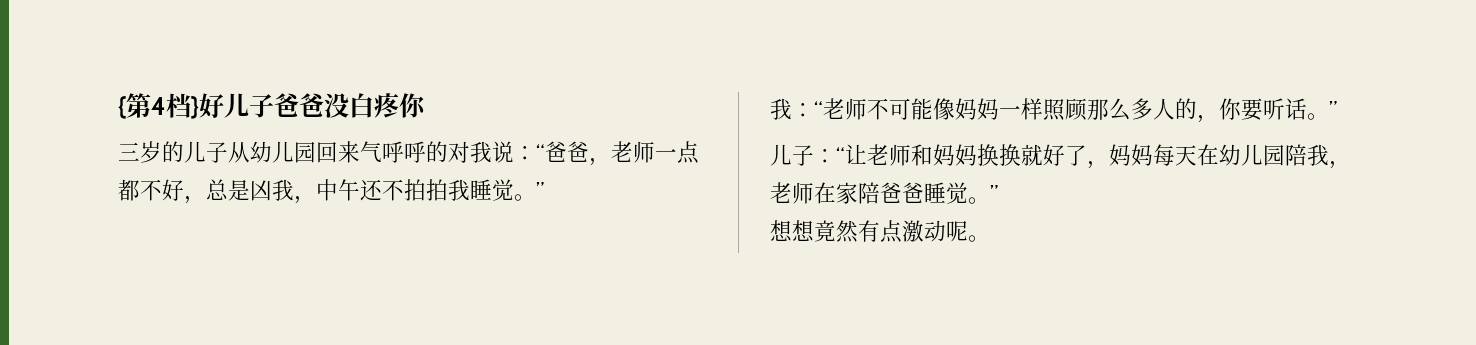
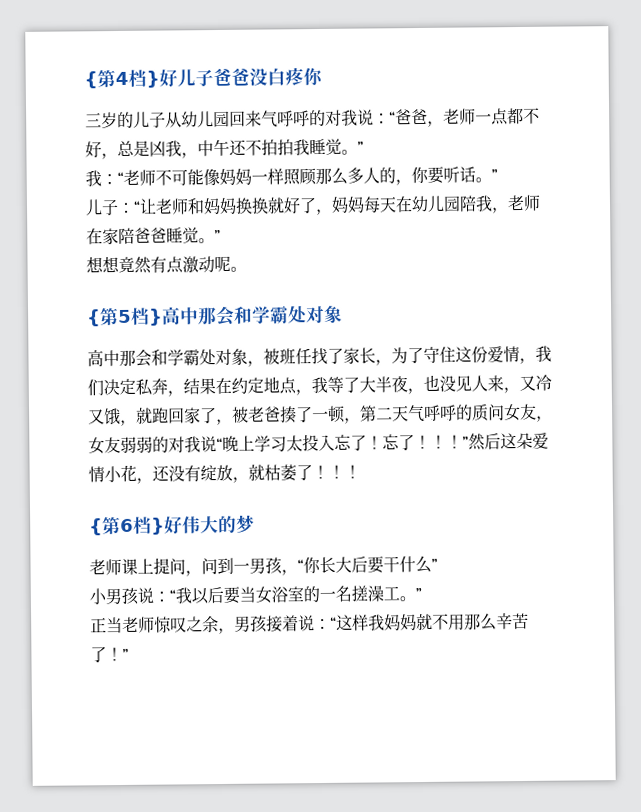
+ {第5档}高中那会和学霸处对象
+ 高中那会和学霸处对象，被班任找了家长，为了守住这份爱情，我们决定私奔，结果在约定地点，我等了大半夜，也没见人来，又冷又饿，就跑回家了，被老爸揍了一顿，第二天气呼呼的质问女友，女友弱弱的对我说“晚上学习太投入忘了！忘了！！！”然后这朵爱情小花，还没有绽放，就枯萎了！！！
+ {第6档}好伟大的梦
+ 老师课上提问，问到一男孩，“你长大后要干什么”
+ 小男孩说：“我以后要当女浴室的一名搓澡工。”
+ 正当老师惊叹之余，男孩接着说：“这样我妈妈就不用那么辛苦了！”

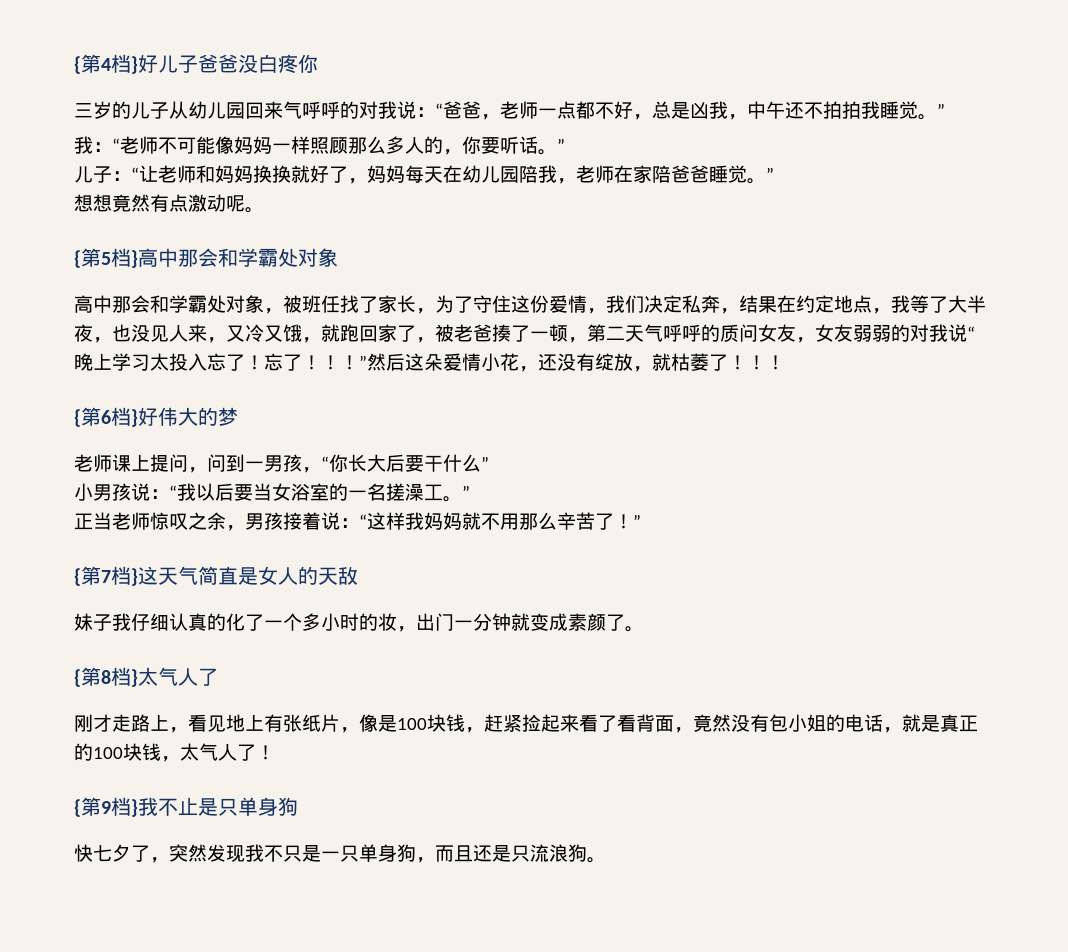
+ {第7档}这天气简直是女人的天敌
+ 妹子我仔细认真的化了一个多小时的妆，出门一分钟就变成素颜了。
+ {第8档}太气人了
+ 刚才走路上，看见地上有张纸片，像是100块钱，赶紧捡起来看了看背面，竟然没有包小姐的电话，就是真正的100块钱，太气人了！
+ {第9档}我不止是只单身狗
+ 快七夕了，突然发现我不只是一只单身狗，而且还是只流浪狗。

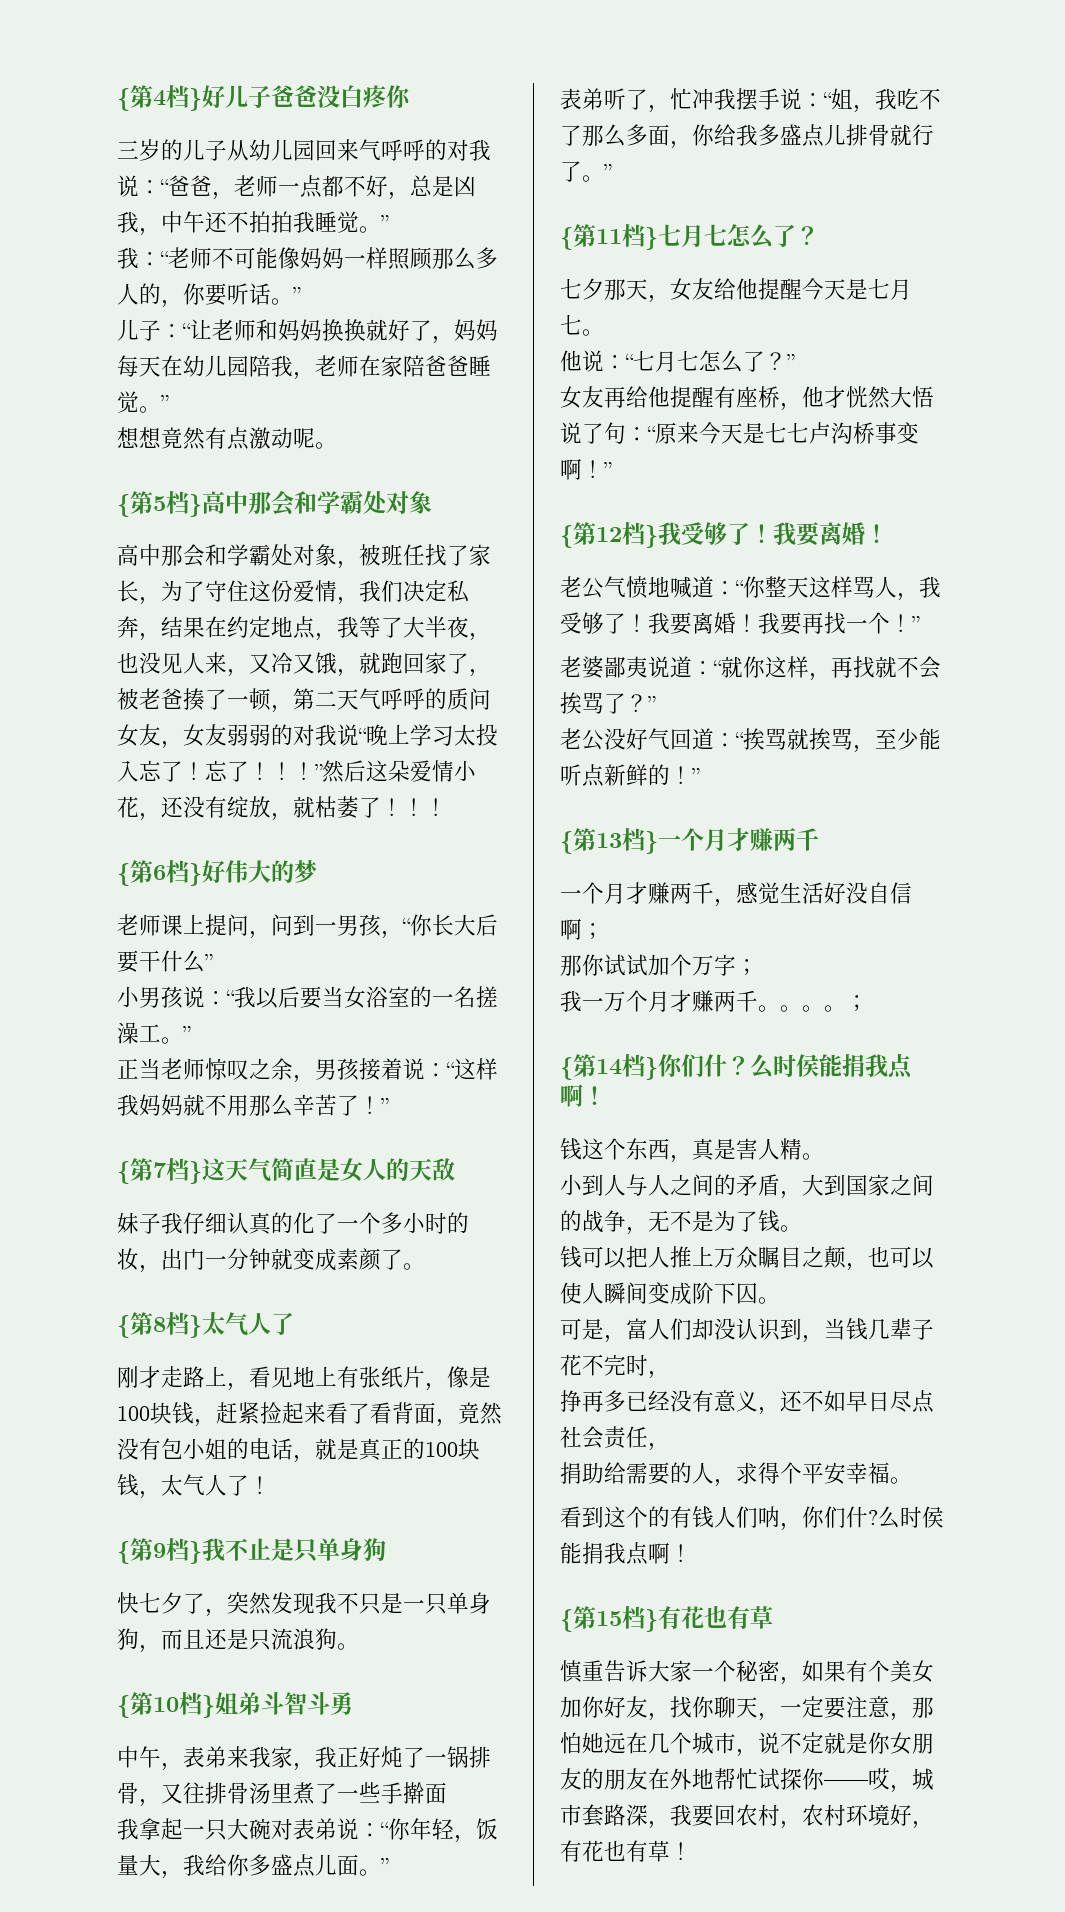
+ {第10档}姐弟斗智斗勇
+ 中午，表弟来我家，我正好炖了一锅排骨，又往排骨汤里煮了一些手擀面
+ 我拿起一只大碗对表弟说：“你年轻，饭量大，我给你多盛点儿面。”
+ 表弟听了，忙冲我摆手说：“姐，我吃不了那么多面，你给我多盛点儿排骨就行了。”
+ {第11档}七月七怎么了？
+ 七夕那天，女友给他提醒今天是七月七。
+ 他说：“七月七怎么了？”
+ 女友再给他提醒有座桥，他才恍然大悟说了句：“原来今天是七七卢沟桥事变啊！”
+ {第12档}我受够了！我要离婚！
+ 老公气愤地喊道：“你整天这样骂人，我受够了！我要离婚！我要再找一个！”
+ 老婆鄙夷说道：“就你这样，再找就不会挨骂了？”
+ 老公没好气回道：“挨骂就挨骂，至少能听点新鲜的！”
+ {第13档}一个月才赚两千
+ 一个月才赚两千，感觉生活好没自信啊；
+ 那你试试加个万字；
+ 我一万个月才赚两千。。。。；
+ {第14档}你们什？么时侯能捐我点啊！
+ 钱这个东西，真是害人精。
+ 小到人与人之间的矛盾，大到国家之间的战争，无不是为了钱。
+ 钱可以把人推上万众瞩目之颠，也可以使人瞬间变成阶下囚。
+ 可是，富人们却没认识到，当钱几辈子花不完时，
+ 挣再多已经没有意义，还不如早日尽点社会责任，
+ 捐助给需要的人，求得个平安幸福。
+ 看到这个的有钱人们呐，你们什?么时侯能捐我点啊！
+ {第15档}有花也有草
+ 慎重告诉大家一个秘密，如果有个美女加你好友，找你聊天，一定要注意，那怕她远在几个城市，说不定就是你女朋友的朋友在外地帮忙试探你——哎，城市套路深，我要回农村，农村环境好，有花也有草！

